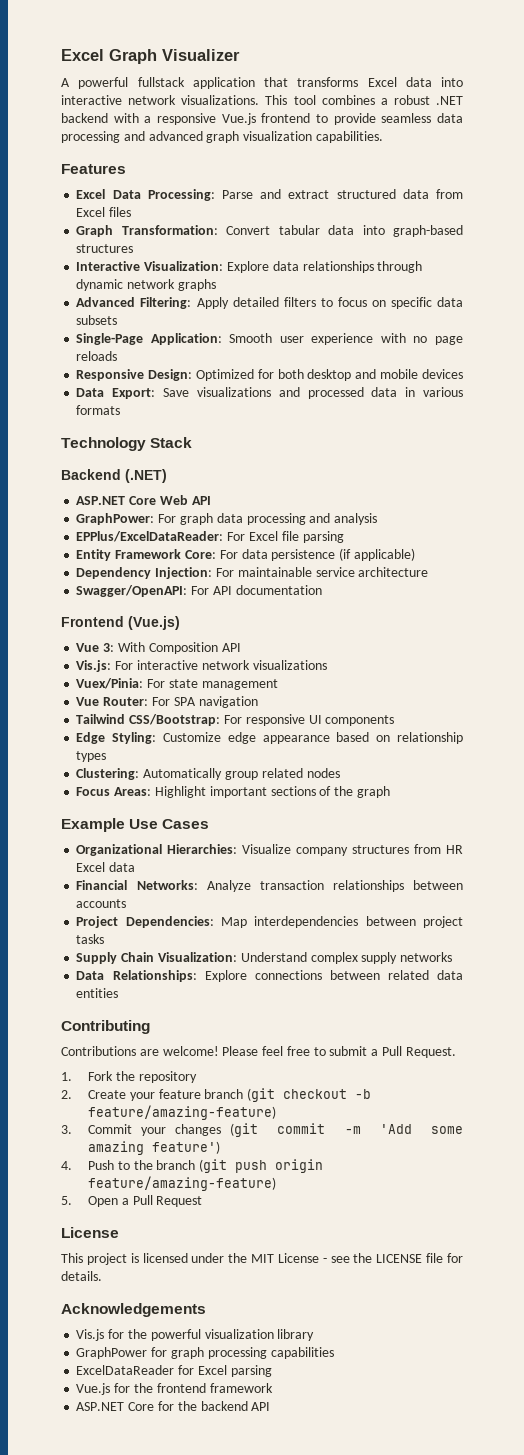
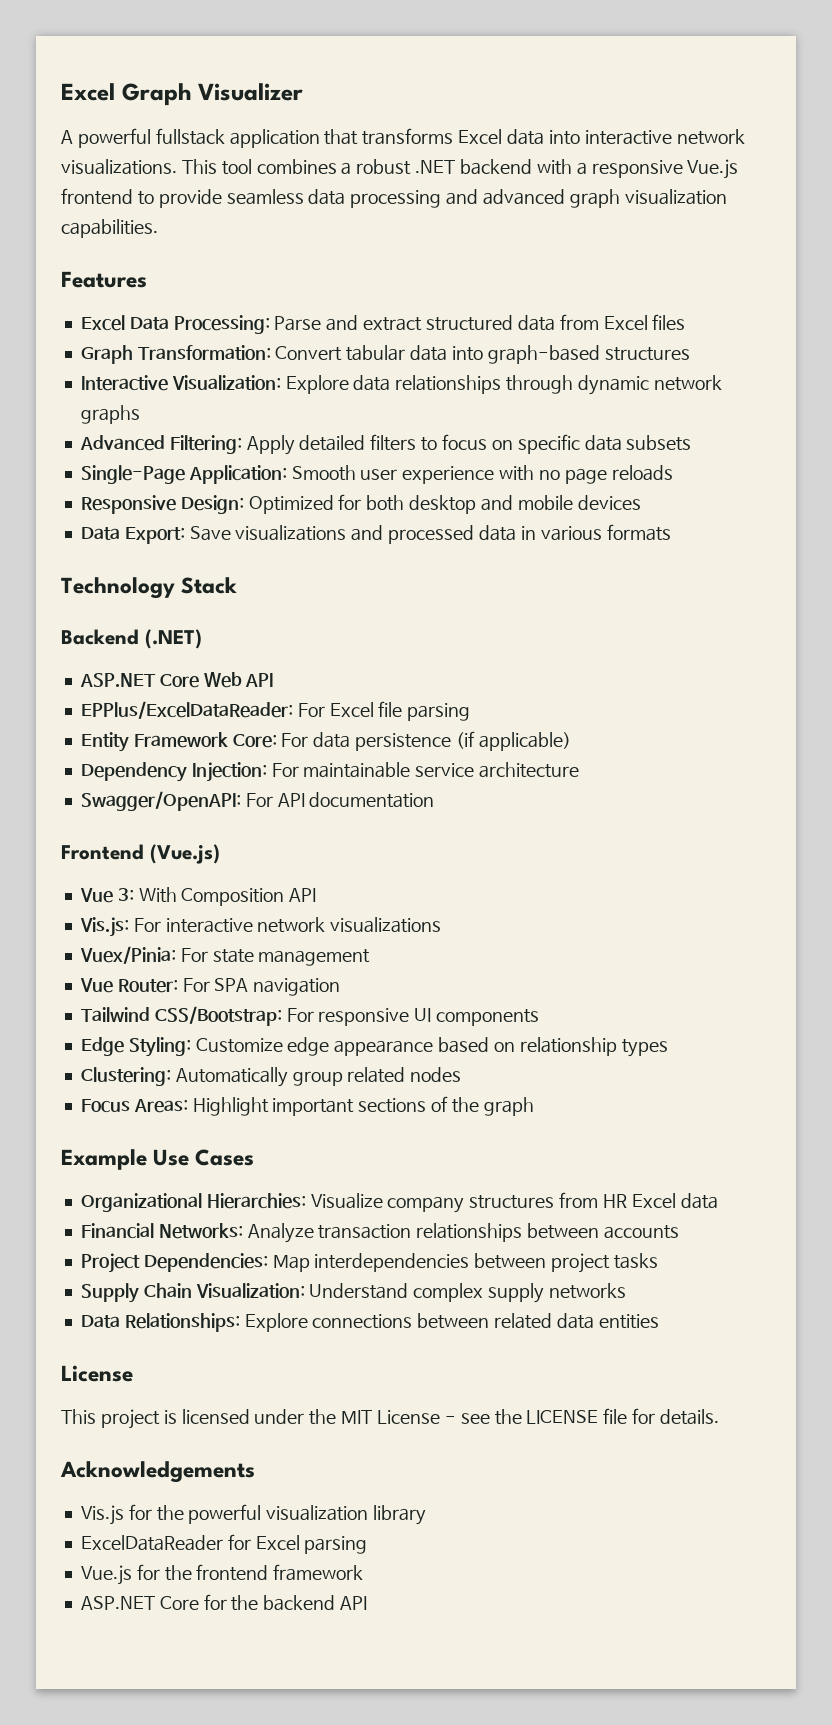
- GraphPower: For graph data processing and analysis
- Contributing
- Contributions are welcome! Please feel free to submit a Pull Request.
- 1. Fork the repository
- 2. Create your feature branch (git checkout -b feature/amazing-feature)
- 3. Commit your changes (git commit -m 'Add some amazing feature')
- 4. Push to the branch (git push origin feature/amazing-feature)
- 5. Open a Pull Request
- GraphPower for graph processing capabilities

